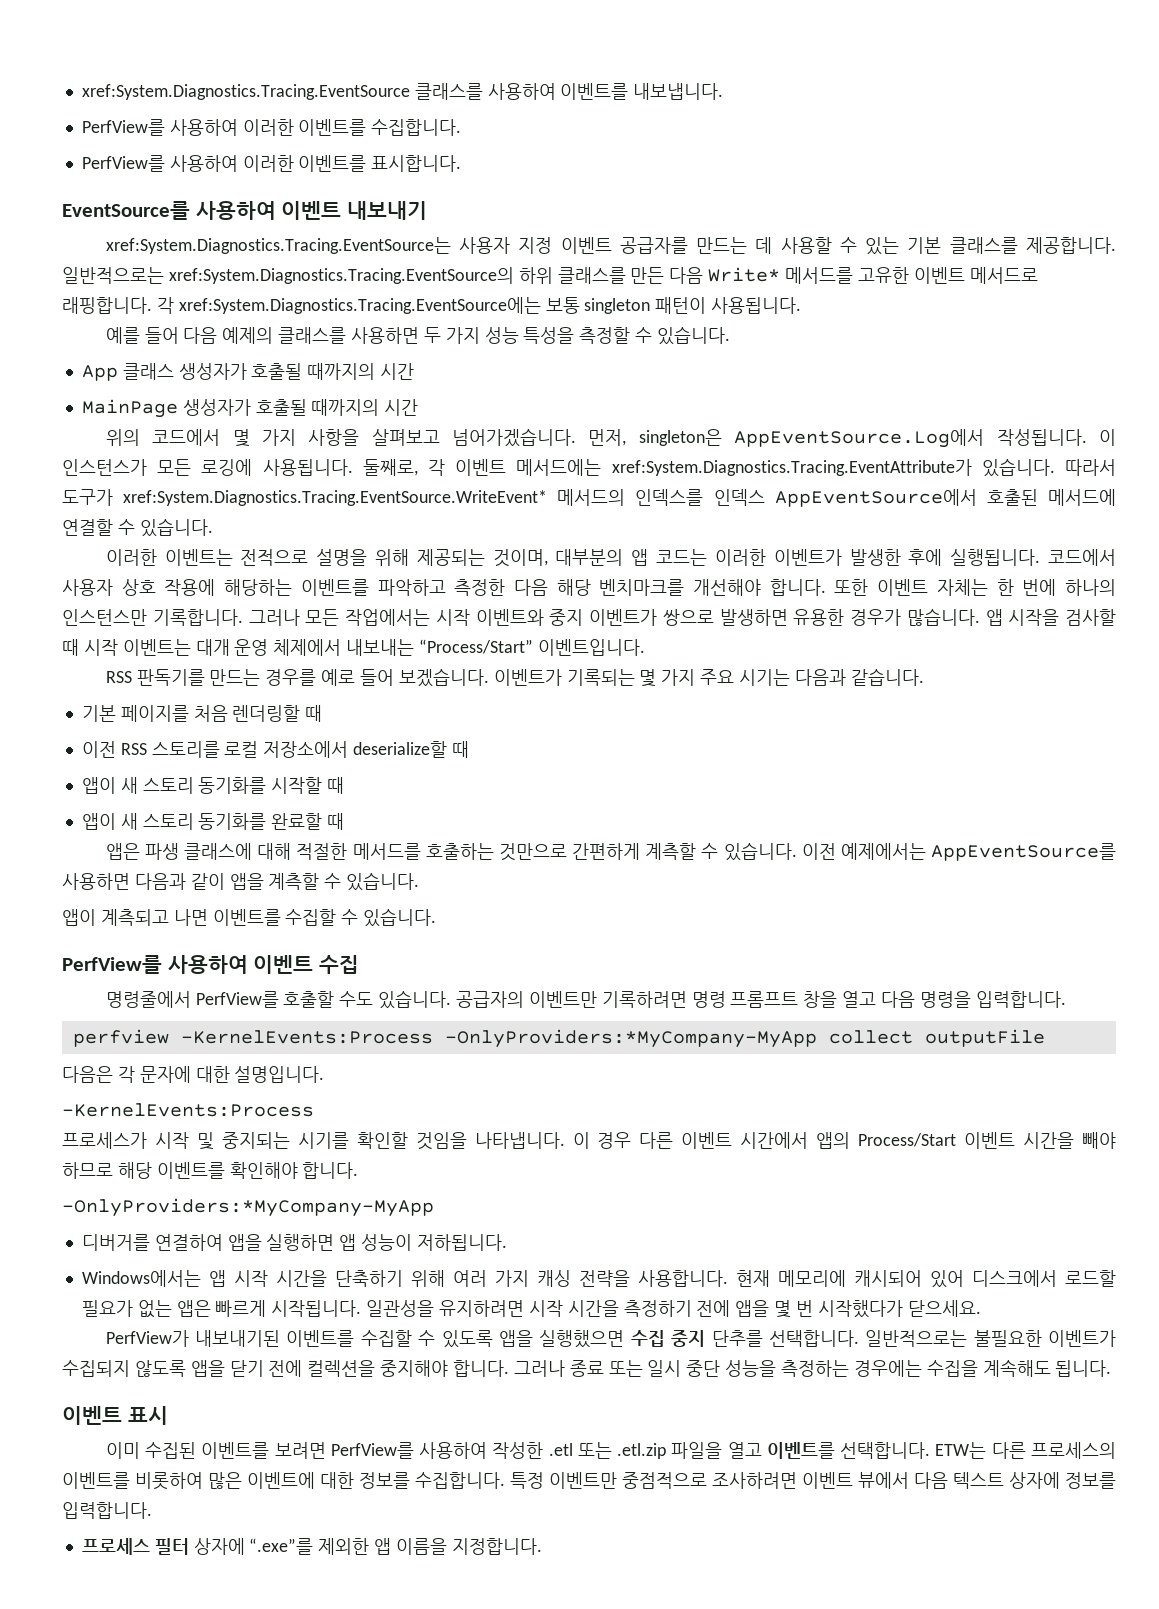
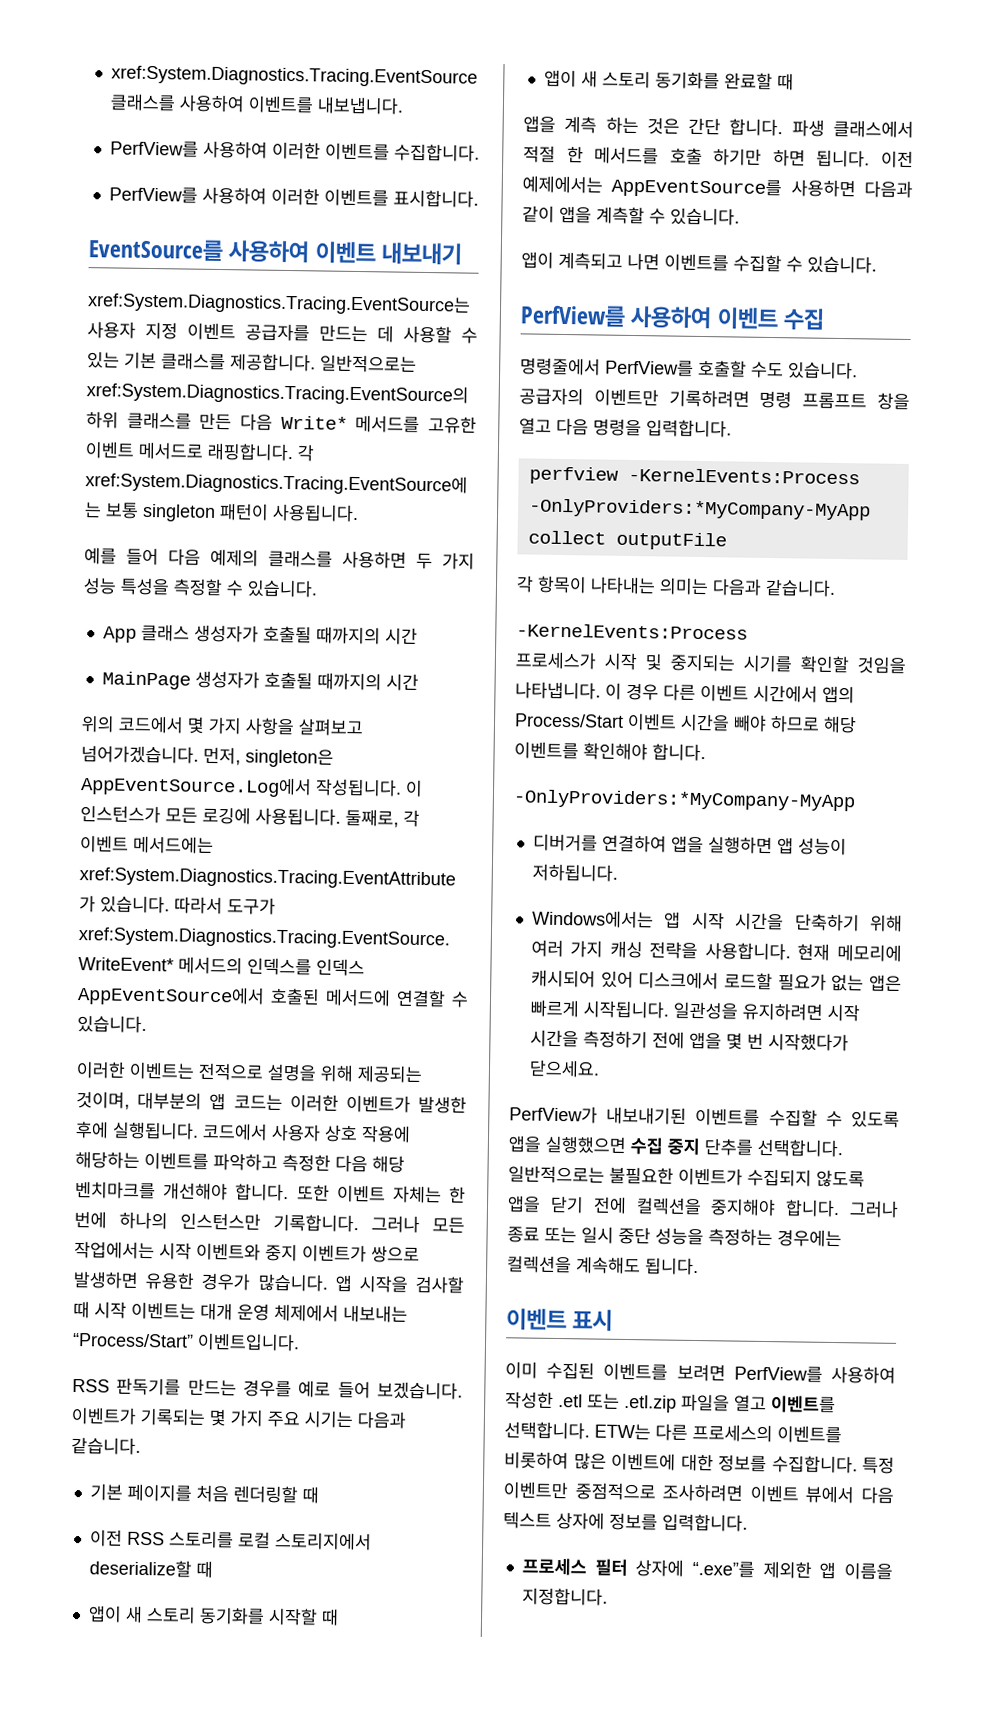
- 이전 RSS 스토리를 로컬 저장소에서 deserialize할 때
+ 이전 RSS 스토리를 로컬 스토리지에서 deserialize할 때
- 앱은 파생 클래스에 대해 적절한 메서드를 호출하는 것만으로 간편하게 계측할 수 있습니다.
+ 앱을 계측 하는 것은 간단 합니다. 파생 클래스에서 적절 한 메서드를 호출 하기만 하면 됩니다.
- 다음은 각 문자에 대한 설명입니다.
+ 각 항목이 나타내는 의미는 다음과 같습니다.
- 그러나 종료 또는 일시 중단 성능을 측정하는 경우에는 수집을 계속해도 됩니다.
+ 그러나 종료 또는 일시 중단 성능을 측정하는 경우에는 컬렉션을 계속해도 됩니다.

